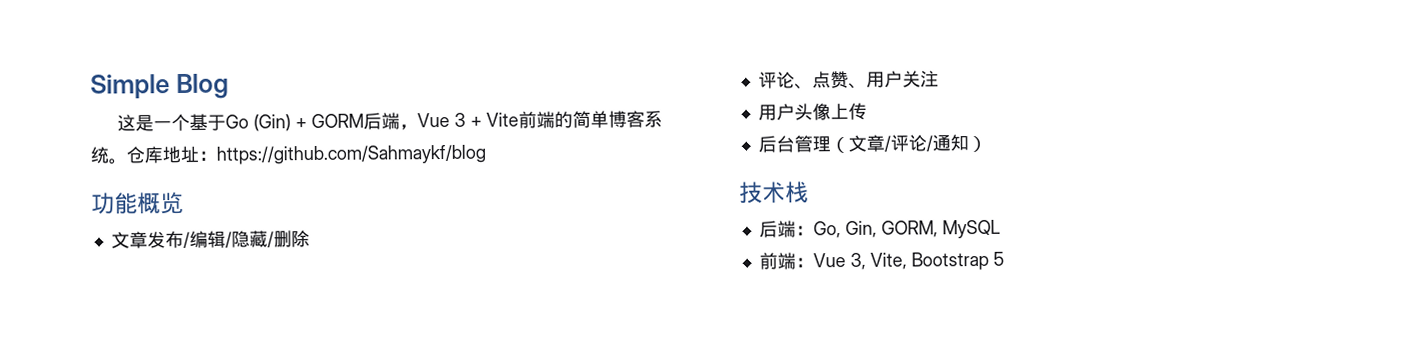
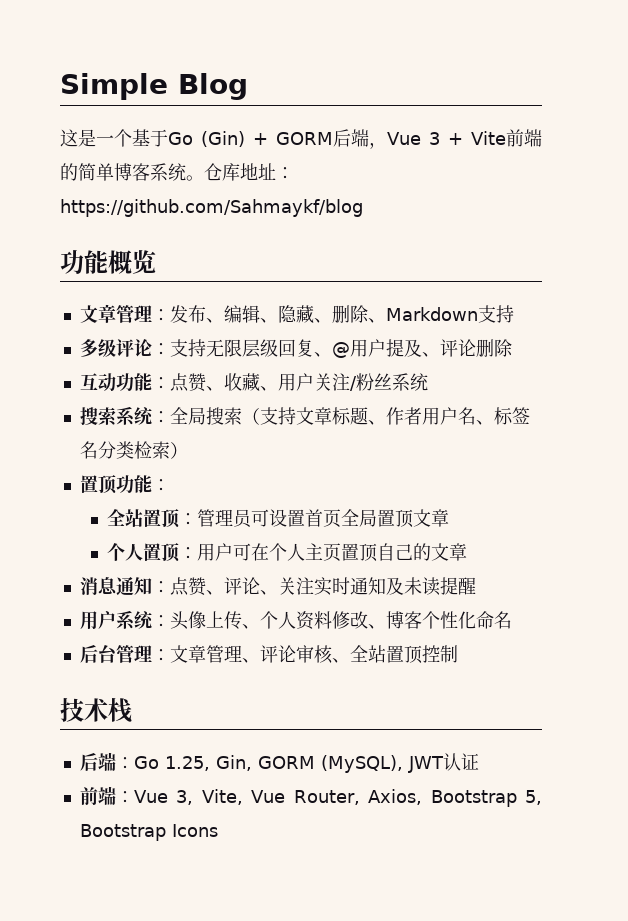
- 文章发布/编辑/隐藏/删除
- 评论、点赞、用户关注
- 用户头像上传
- 后台管理（文章/评论/通知）
+ 文章管理：发布、编辑、隐藏、删除、Markdown支持
+ 多级评论：支持无限层级回复、@用户提及、评论删除
+ 互动功能：点赞、收藏、用户关注/粉丝系统
+ 搜索系统：全局搜索（支持文章标题、作者用户名、标签名分类检索）
+ 置顶功能：
+ 全站置顶：管理员可设置首页全局置顶文章
+ 个人置顶：用户可在个人主页置顶自己的文章
+ 消息通知：点赞、评论、关注实时通知及未读提醒
+ 用户系统：头像上传、个人资料修改、博客个性化命名
+ 后台管理：文章管理、评论审核、全站置顶控制
  技术栈
- 后端：Go, Gin, GORM, MySQL
+ 后端：Go 1.25, Gin, GORM (MySQL), JWT认证
- 前端：Vue 3, Vite, Bootstrap 5
+ 前端：Vue 3, Vite, Vue Router, Axios, Bootstrap 5, Bootstrap Icons

